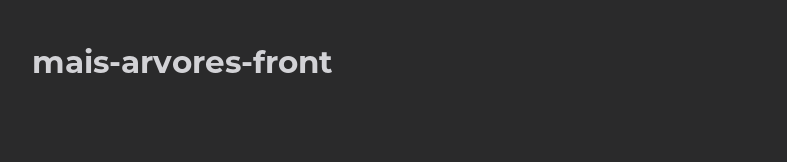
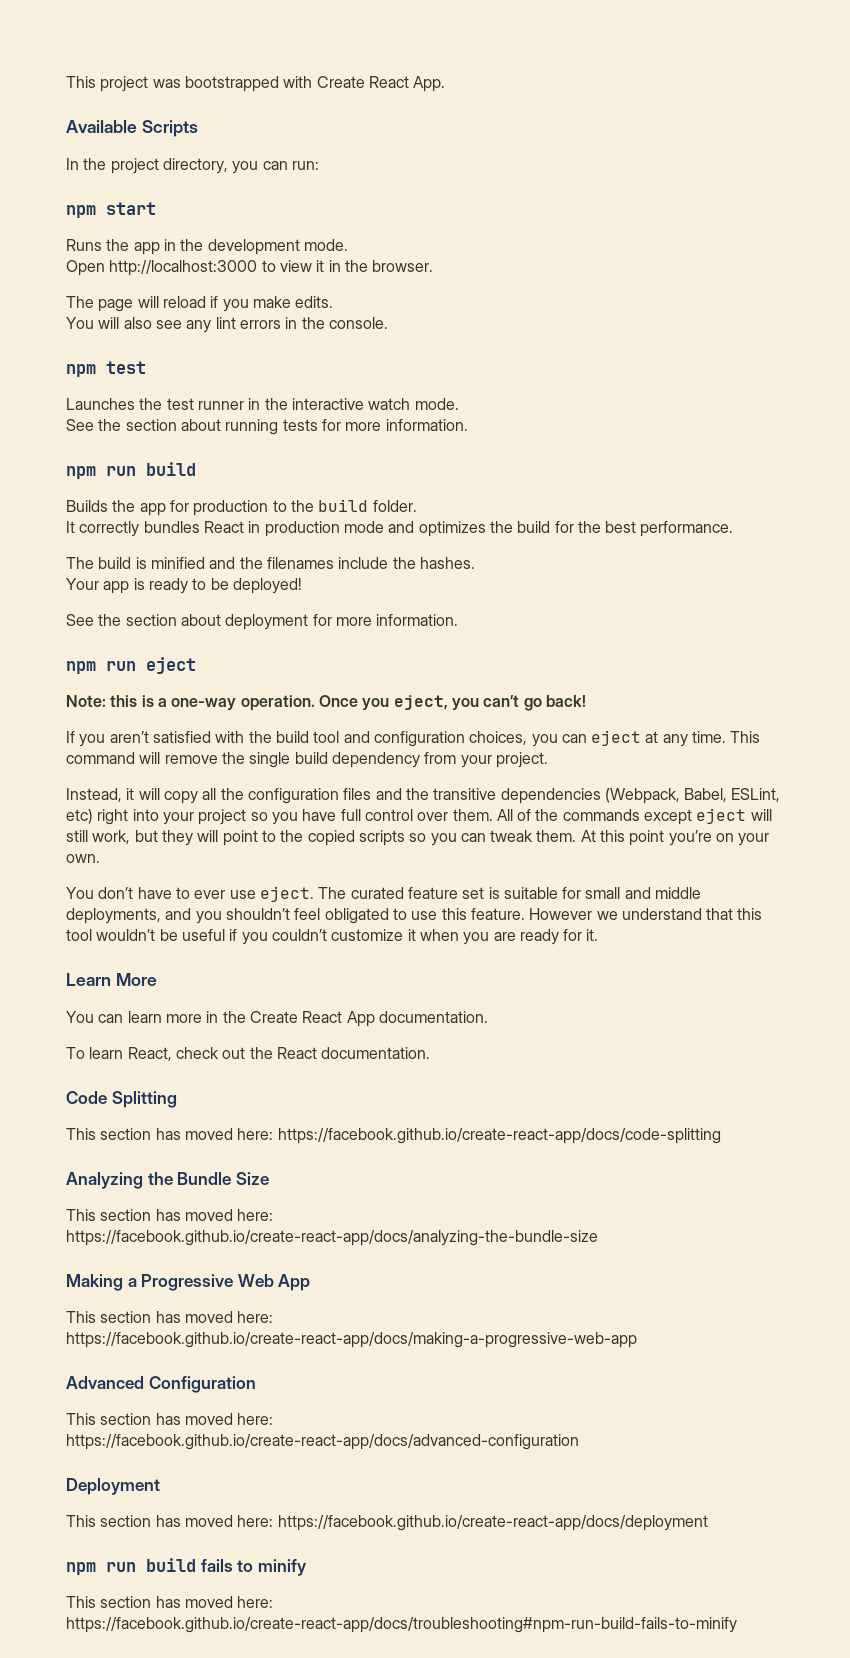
- mais-arvores-front
+ This project was bootstrapped with Create React App.
+ Available Scripts
+ In the project directory, you can run:
+ npm start
+ Runs the app in the development mode.
+ Open http://localhost:3000 to view it in the browser.
+ The page will reload if you make edits.
+ You will also see any lint errors in the console.
+ npm test
+ Launches the test runner in the interactive watch mode.
+ See the section about running tests for more information.
+ npm run build
+ Builds the app for production to the build folder.
+ It correctly bundles React in production mode and optimizes the build for the best performance.
+ The build is minified and the filenames include the hashes.
+ Your app is ready to be deployed!
+ See the section about deployment for more information.
+ npm run eject
+ Note: this is a one-way operation. Once you eject, you can’t go back!
+ If you aren’t satisfied with the build tool and configuration choices, you can eject at any time. This command will remove the single build dependency from your project.
+ Instead, it will copy all the configuration files and the transitive dependencies (Webpack, Babel, ESLint, etc) right into your project so you have full control over them. All of the commands except eject will still work, but they will point to the copied scripts so you can tweak them. At this point you’re on your own.
+ You don’t have to ever use eject. The curated feature set is suitable for small and middle deployments, and you shouldn’t feel obligated to use this feature. However we understand that this tool wouldn’t be useful if you couldn’t customize it when you are ready for it.
+ Learn More
+ You can learn more in the Create React App documentation.
+ To learn React, check out the React documentation.
+ Code Splitting
+ This section has moved here: https://facebook.github.io/create-react-app/docs/code-splitting
+ Analyzing the Bundle Size
+ This section has moved here: https://facebook.github.io/create-react-app/docs/analyzing-the-bundle-size
+ Making a Progressive Web App
+ This section has moved here: https://facebook.github.io/create-react-app/docs/making-a-progressive-web-app
+ Advanced Configuration
+ This section has moved here: https://facebook.github.io/create-react-app/docs/advanced-configuration
+ Deployment
+ This section has moved here: https://facebook.github.io/create-react-app/docs/deployment
+ npm run build fails to minify
+ This section has moved here: https://facebook.github.io/create-react-app/docs/troubleshooting#npm-run-build-fails-to-minify

